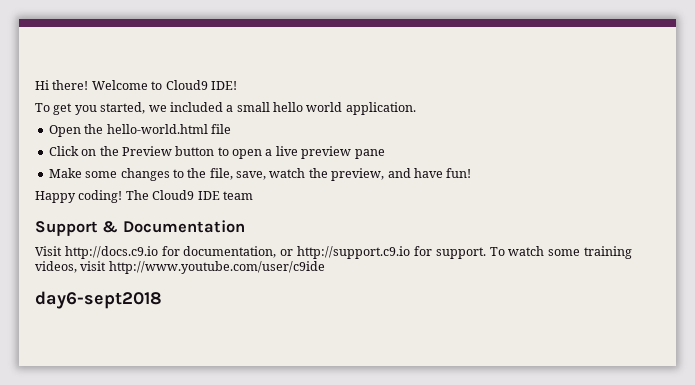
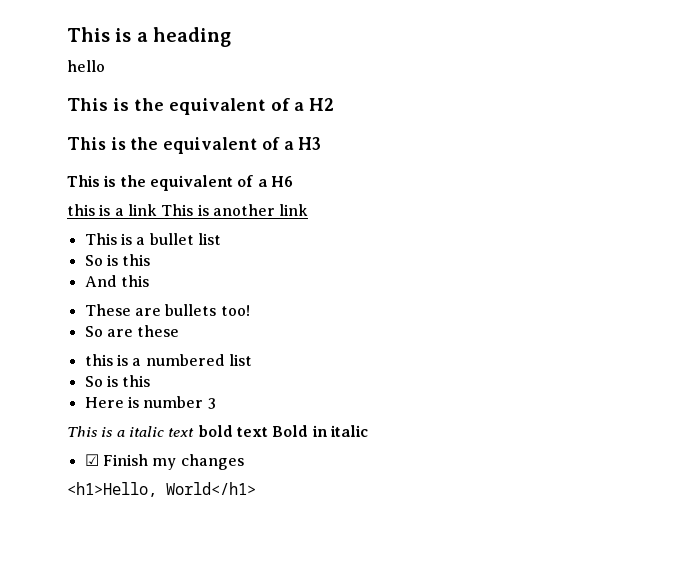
- Hi there! Welcome to Cloud9 IDE!
- To get you started, we included a small hello world application.
- Open the hello-world.html file
- Click on the Preview button to open a live preview pane
- Make some changes to the file, save, watch the preview, and have fun!
- Happy coding! The Cloud9 IDE team
- Support & Documentation
- Visit http://docs.c9.io for documentation, or http://support.c9.io for support. To watch some training videos, visit http://www.youtube.com/user/c9ide
- day6-sept2018
+ This is a heading
+ hello
+ This is the equivalent of a H2
+ This is the equivalent of a H3
+ This is the equivalent of a H6
+ this is a link This is another link
+ This is a bullet list
+ So is this
+ And this
+ These are bullets too!
+ So are these
+ this is a numbered list
+ So is this
+ Here is number 3
+ This is a italic text bold text Bold in italic
+ ☑ Finish my changes
+ <h1>Hello, World</h1>

